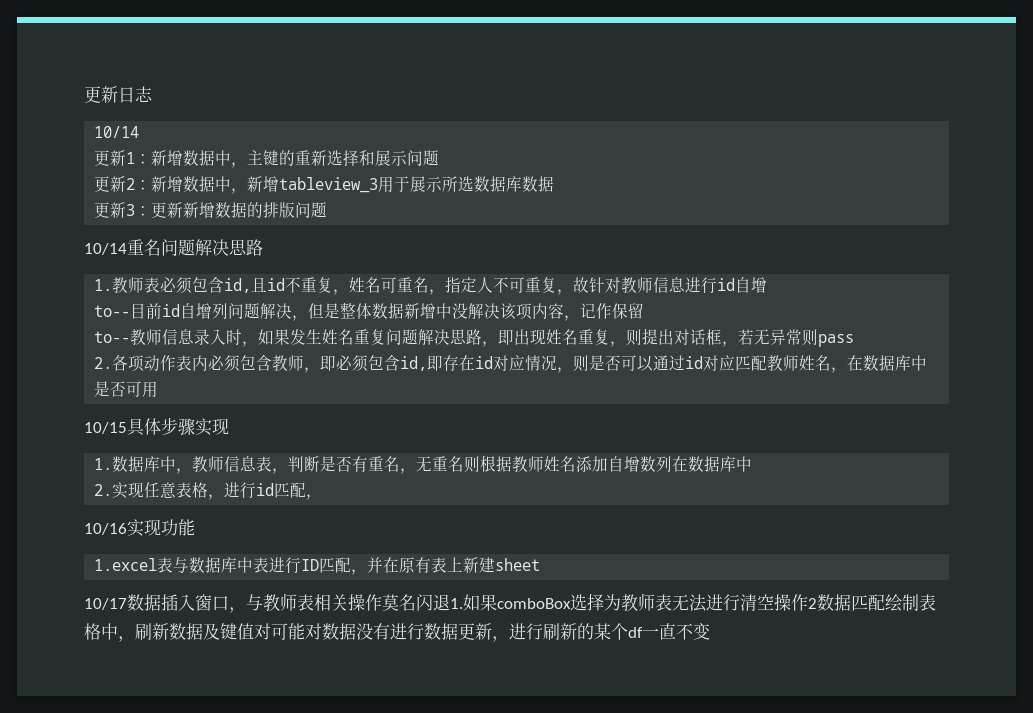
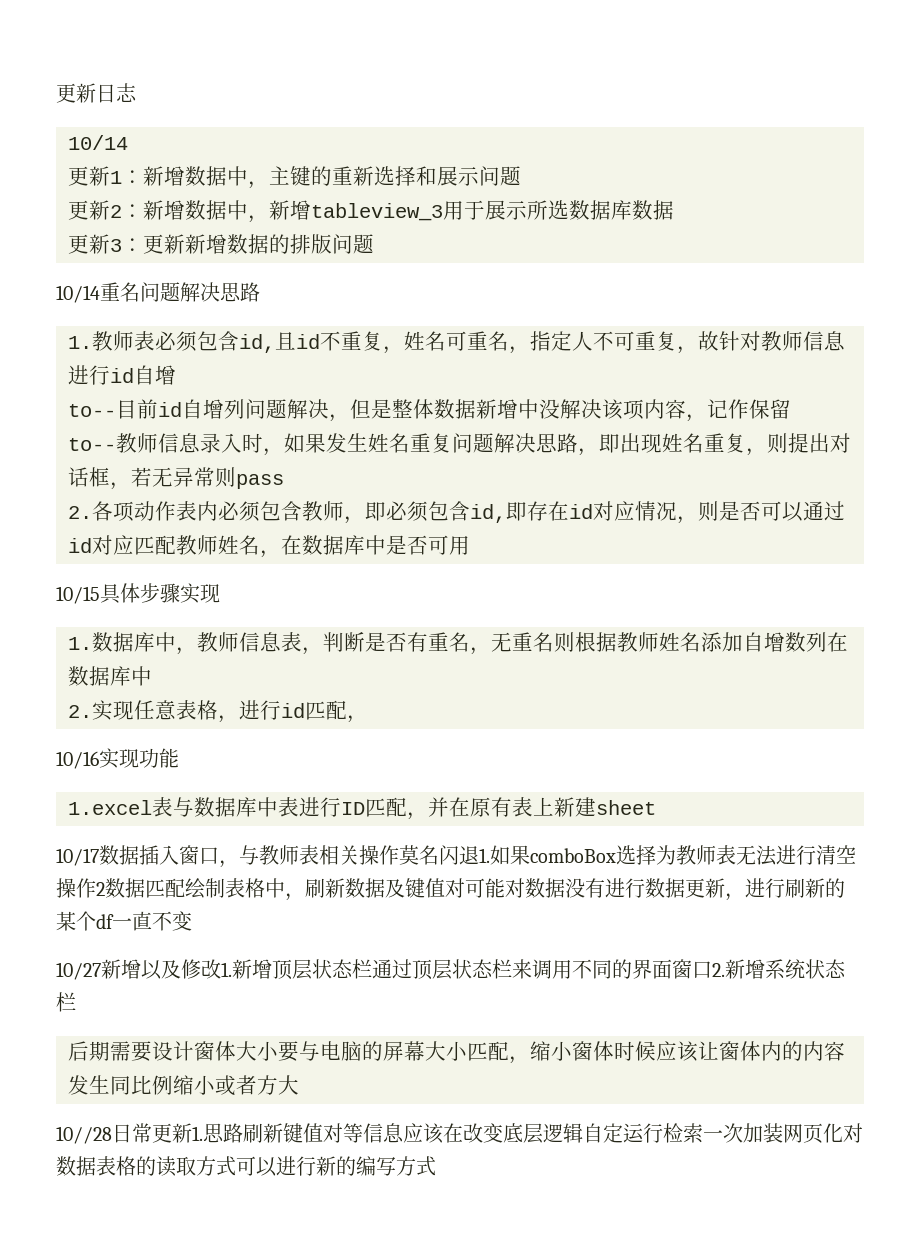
+ 10/27新增以及修改1.新增顶层状态栏通过顶层状态栏来调用不同的界面窗口2.新增系统状态栏
+ 后期需要设计窗体大小要与电脑的屏幕大小匹配，缩小窗体时候应该让窗体内的内容发生同比例缩小或者方大
+ 10//28日常更新1.思路刷新键值对等信息应该在改变底层逻辑自定运行检索一次加装网页化对数据表格的读取方式可以进行新的编写方式

